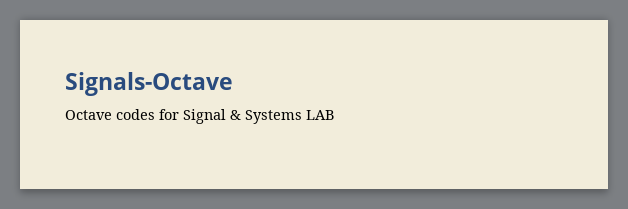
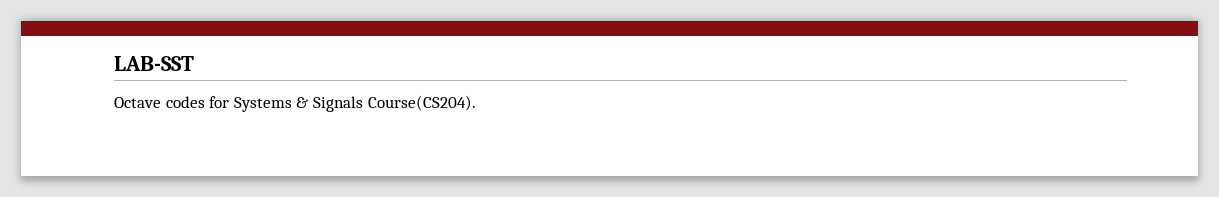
- Signals-Octave
+ LAB-SST
- Octave codes for Signal & Systems LAB
+ Octave codes for Systems & Signals Course(CS204).

